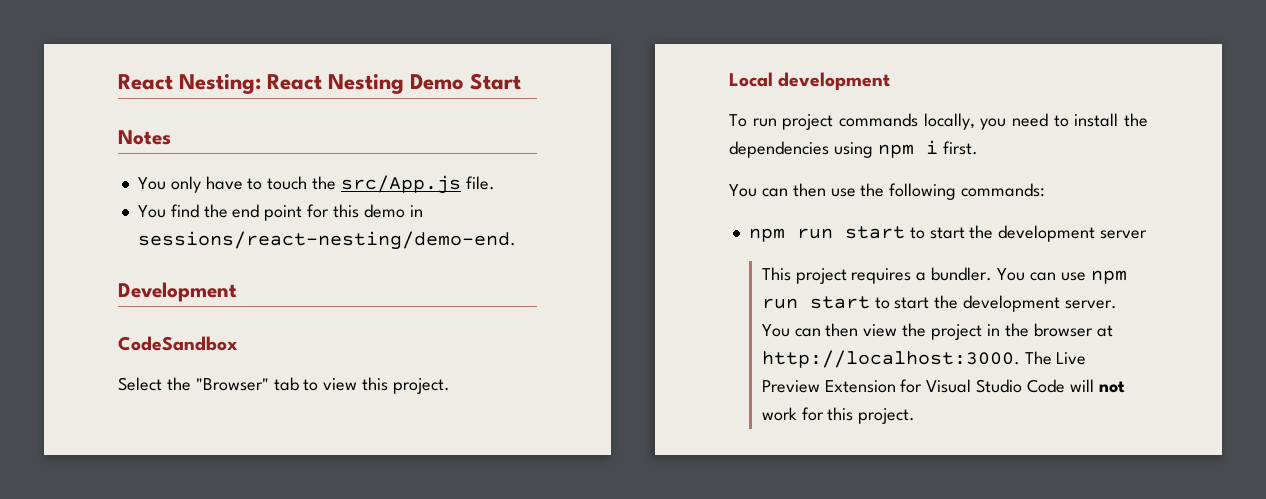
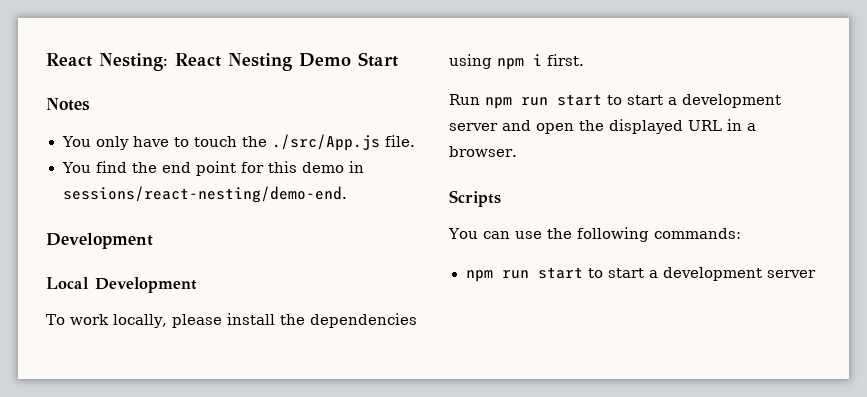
- You only have to touch the src/App.js file.
+ You only have to touch the ./src/App.js file.
- CodeSandbox
- Select the "Browser" tab to view this project.
- Local development
+ Local Development
- To run project commands locally, you need to install the dependencies using npm i first.
+ To work locally, please install the dependencies using npm i first.
- You can then use the following commands:
- npm run start to start the development server
- This project requires a bundler. You can use npm run start to start the development server. You can then view the project in the browser at http://localhost:3000. The Live Preview Extension for Visual Studio Code will not work for this project.
+ Run npm run start to start a development server and open the displayed URL in a browser.
+ Scripts
+ You can use the following commands:
+ npm run start to start a development server

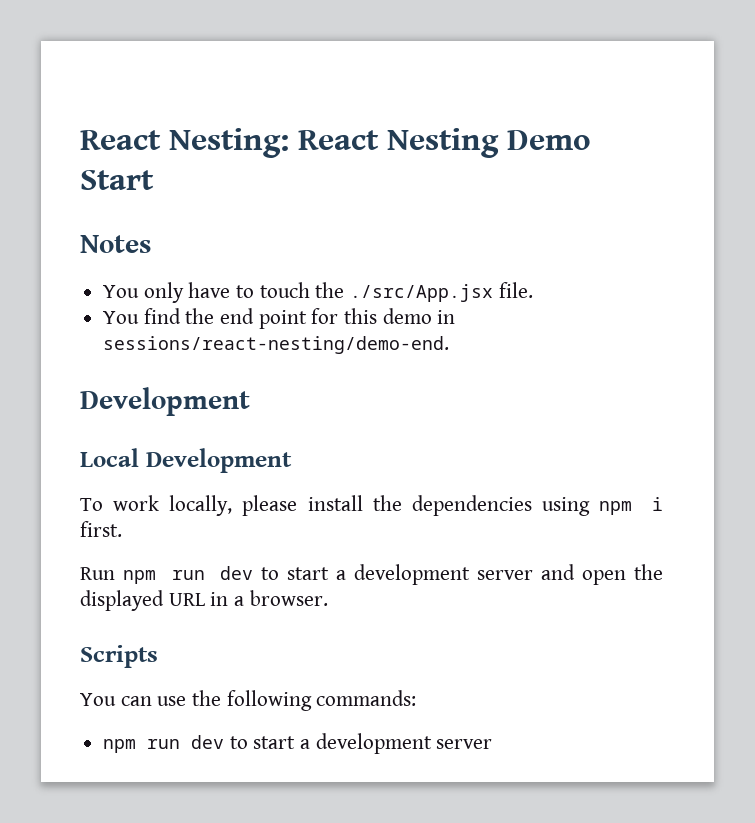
- You only have to touch the ./src/App.js file.
+ You only have to touch the ./src/App.jsx file.
- Run npm run start to start a development server and open the displayed URL in a browser.
+ Run npm run dev to start a development server and open the displayed URL in a browser.
  You can use the following commands:
- npm run start to start a development server
+ npm run dev to start a development server

